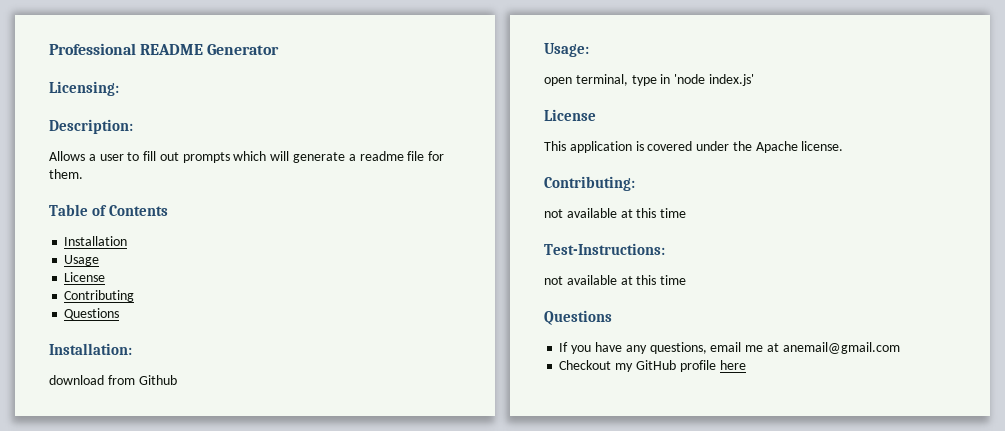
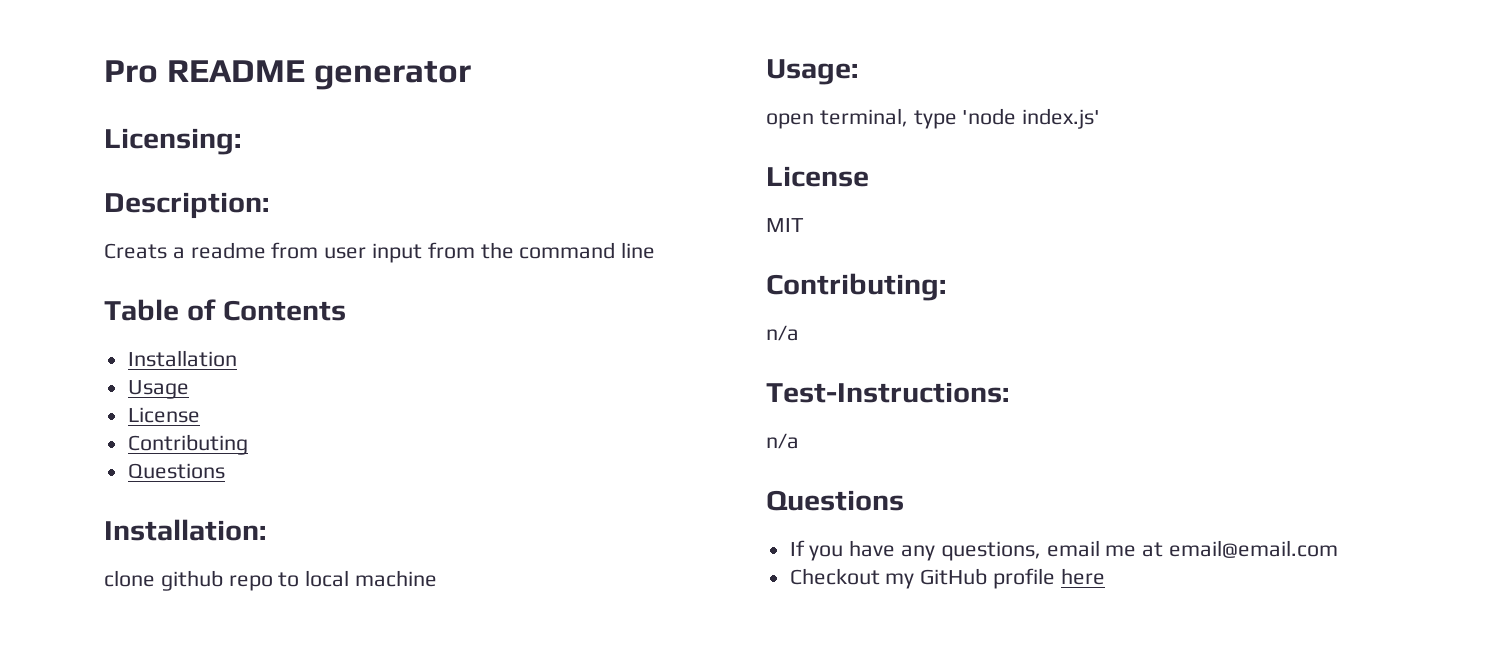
- Professional README Generator
+ Pro README generator
- Allows a user to fill out prompts which will generate a readme file for them.
+ Creats a readme from user input from the command line
- download from Github
+ clone github repo to local machine
- open terminal, type in 'node index.js'
+ open terminal, type 'node index.js'
- This application is covered under the Apache license.
+ MIT
  Contributing:
- not available at this time
+ n/a
  Test-Instructions:
- not available at this time
+ n/a
- If you have any questions, email me at anemail@gmail.com
+ If you have any questions, email me at email@email.com

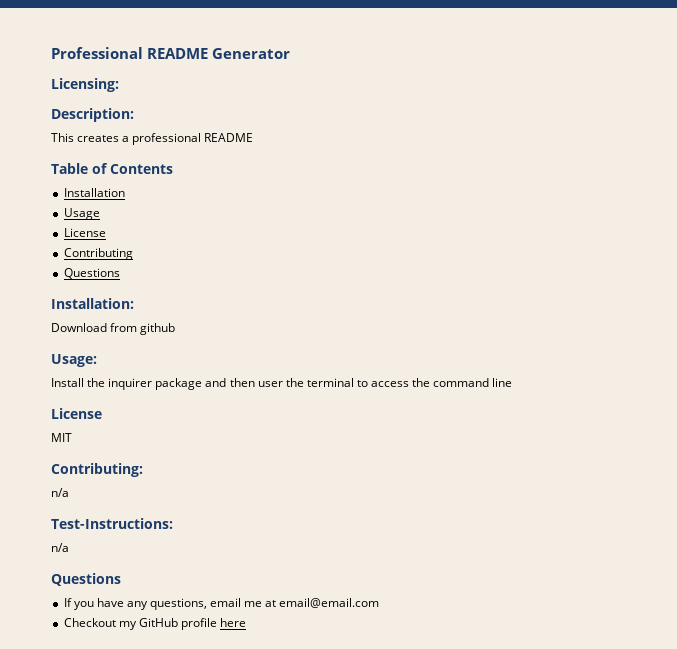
- Pro README generator
+ Professional README Generator
- Creats a readme from user input from the command line
+ This creates a professional README
- clone github repo to local machine
+ Download from github
  Usage:
- open terminal, type 'node index.js'
+ Install the inquirer package and then user the terminal to access the command line

